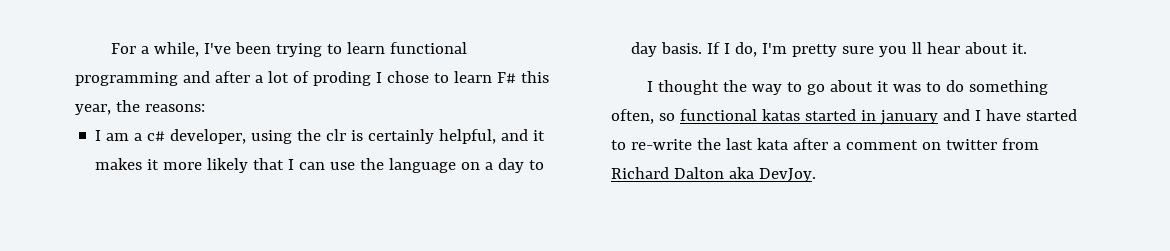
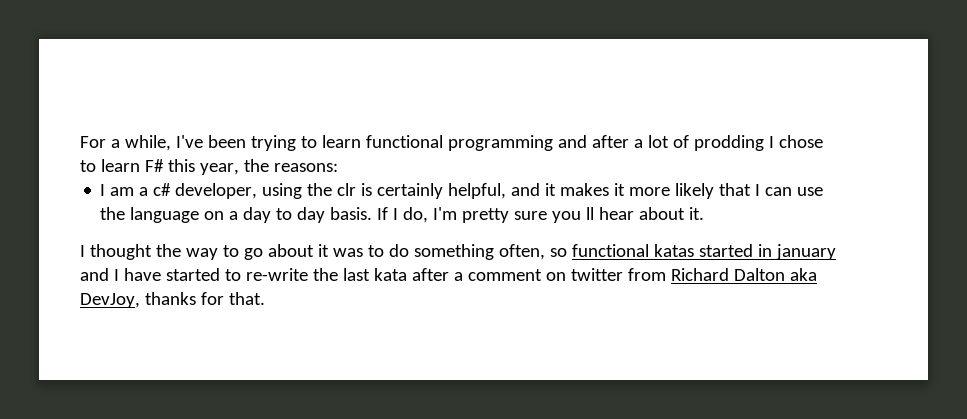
- For a while, I've been trying to learn functional programming and after a lot of proding I chose to learn F# this year, the reasons:
+ For a while, I've been trying to learn functional programming and after a lot of prodding I chose to learn F# this year, the reasons:
- I thought the way to go about it was to do something often, so functional katas started in january and I have started to re-write the last kata after a comment on twitter from Richard Dalton aka DevJoy.
+ I thought the way to go about it was to do something often, so functional katas started in january and I have started to re-write the last kata after a comment on twitter from Richard Dalton aka DevJoy, thanks for that.

